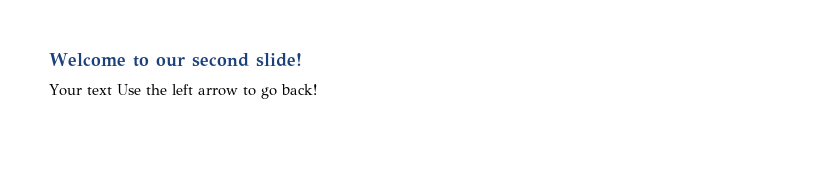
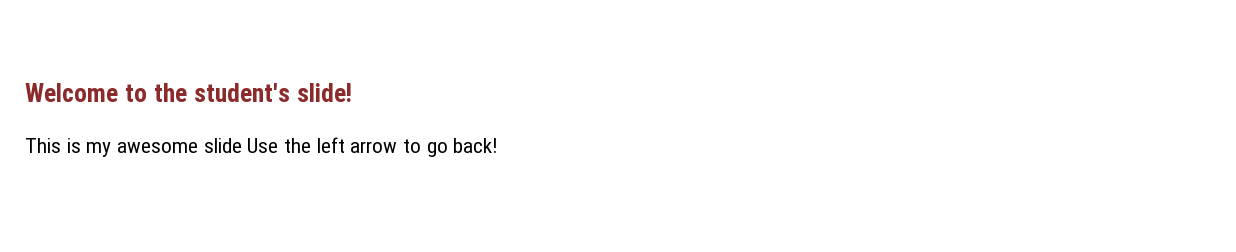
- Welcome to our second slide!
+ Welcome to the student's slide!
- Your text Use the left arrow to go back!
+ This is my awesome slide Use the left arrow to go back!

